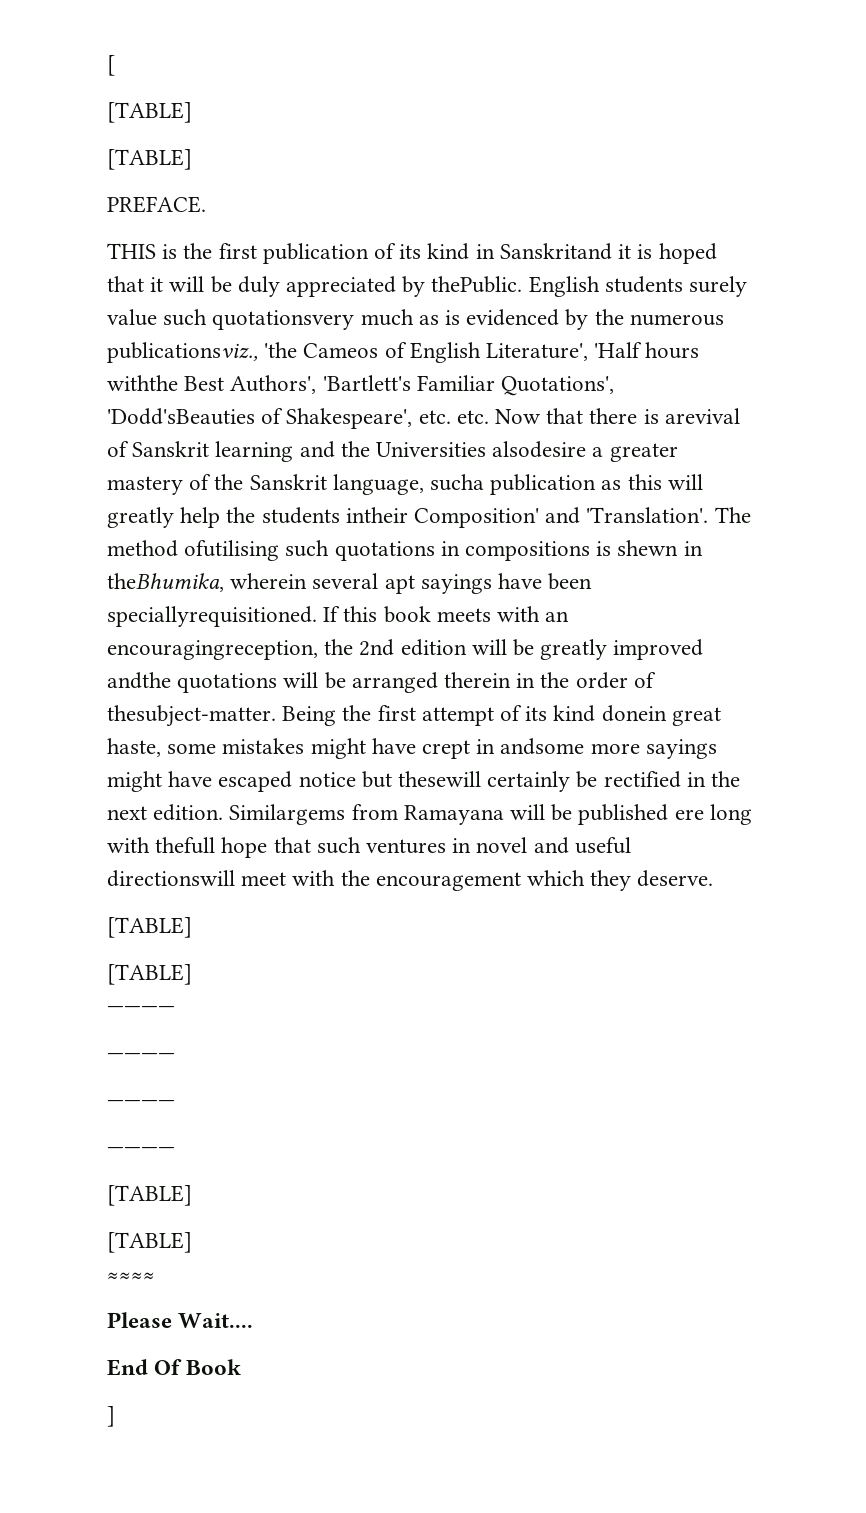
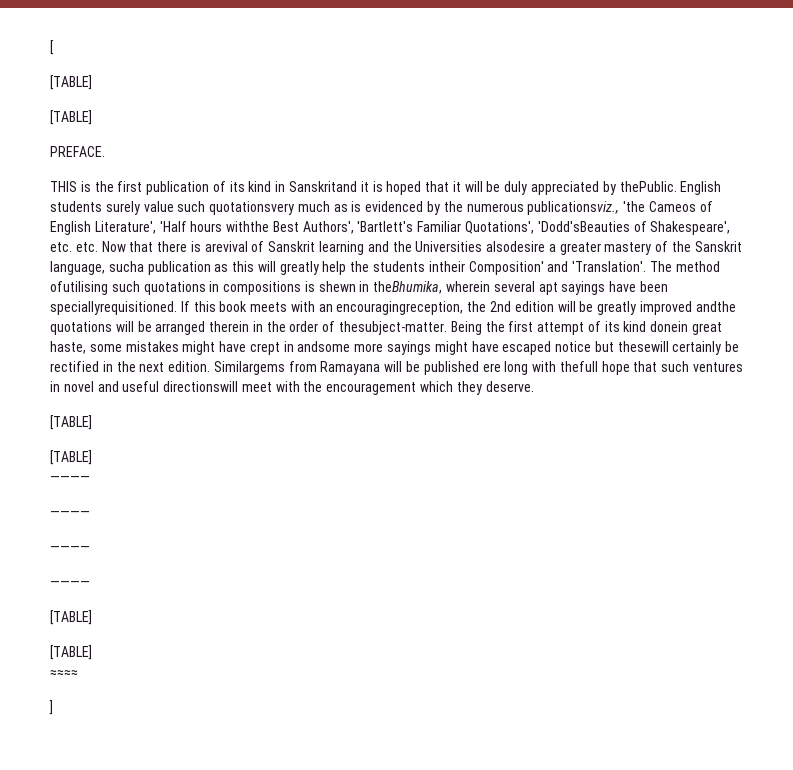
- Please Wait....
- End Of Book

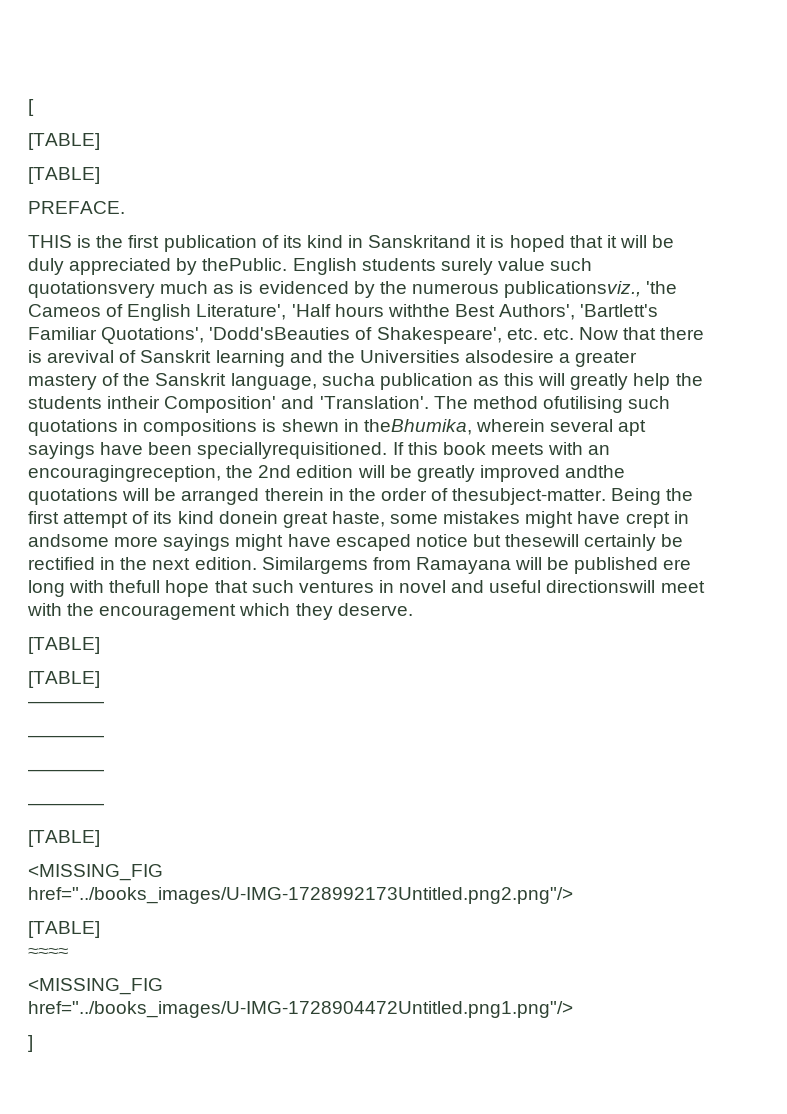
+ <MISSING_FIG href="../books_images/U-IMG-1728992173Untitled.png2.png"/>
+ <MISSING_FIG href="../books_images/U-IMG-1728904472Untitled.png1.png"/>

